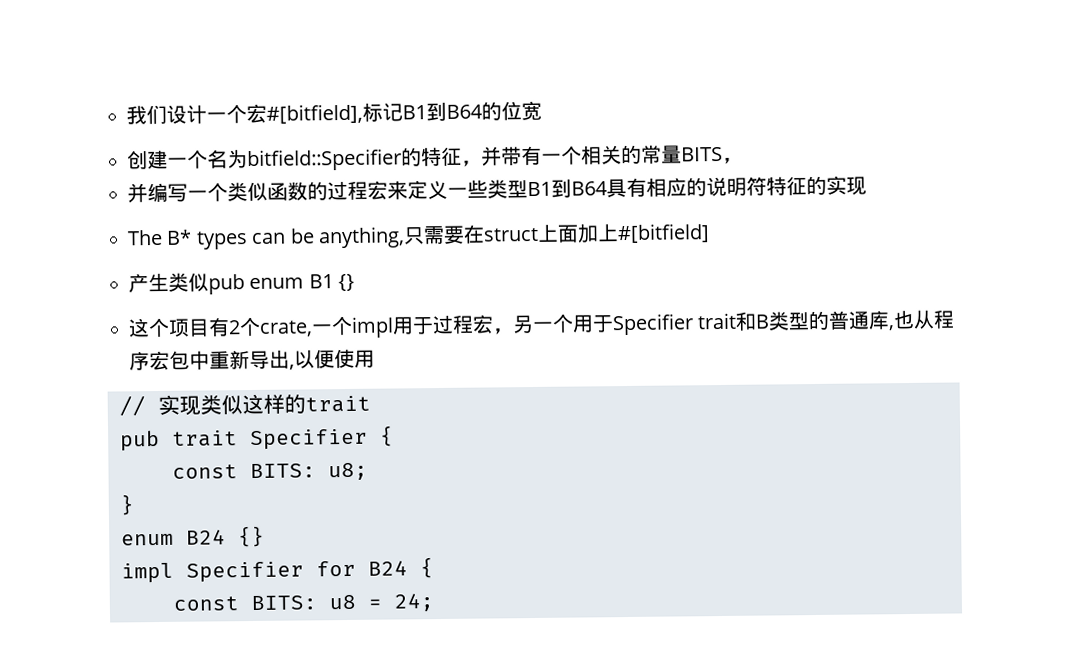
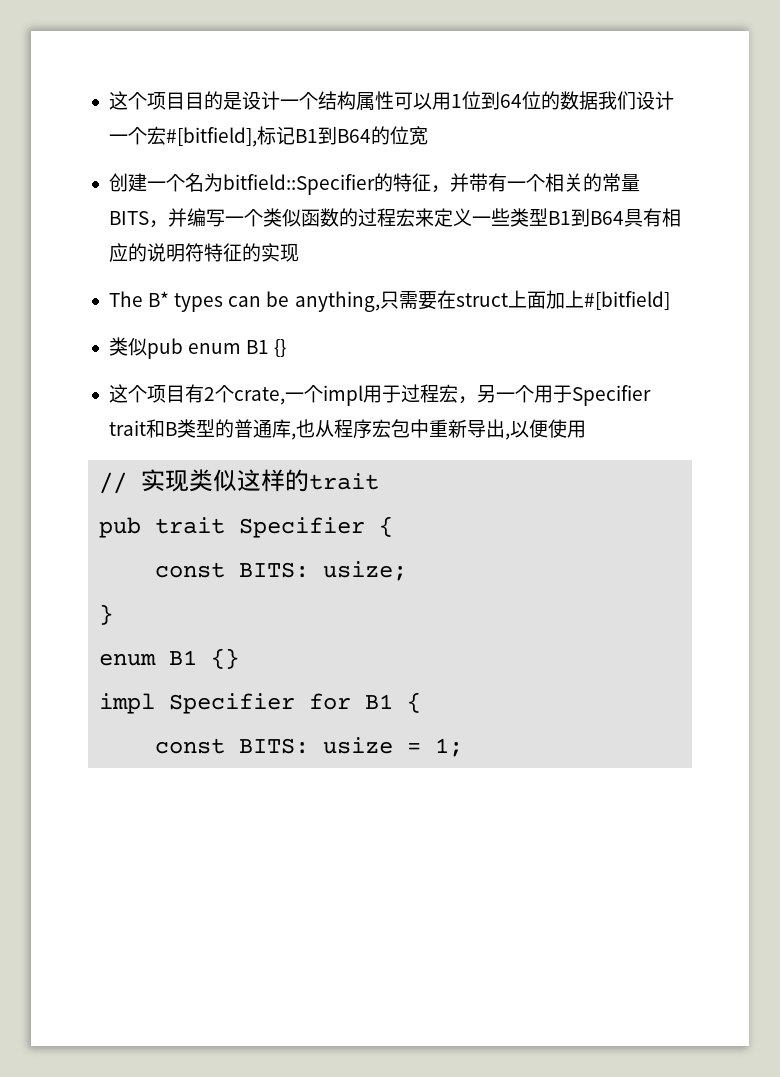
- 我们设计一个宏#[bitfield],标记B1到B64的位宽
+ 这个项目目的是设计一个结构属性可以用1位到64位的数据我们设计一个宏#[bitfield],标记B1到B64的位宽
- 创建一个名为bitfield::Specifier的特征，并带有一个相关的常量BITS，
- 并编写一个类似函数的过程宏来定义一些类型B1到B64具有相应的说明符特征的实现
+ 创建一个名为bitfield::Specifier的特征，并带有一个相关的常量BITS，并编写一个类似函数的过程宏来定义一些类型B1到B64具有相应的说明符特征的实现
- 产生类似pub enum B1 {}
+ 类似pub enum B1 {}
- const BITS: u8;
+ const BITS: usize;
  }
- enum B24 {}
+ enum B1 {}
- impl Specifier for B24 {
- const BITS: u8 = 24;
+ impl Specifier for B1 {
+ const BITS: usize = 1;

